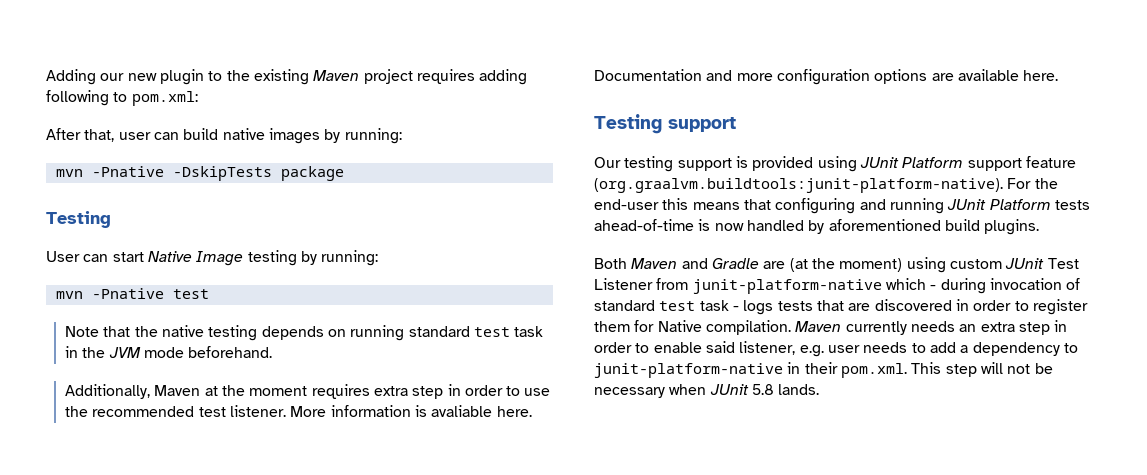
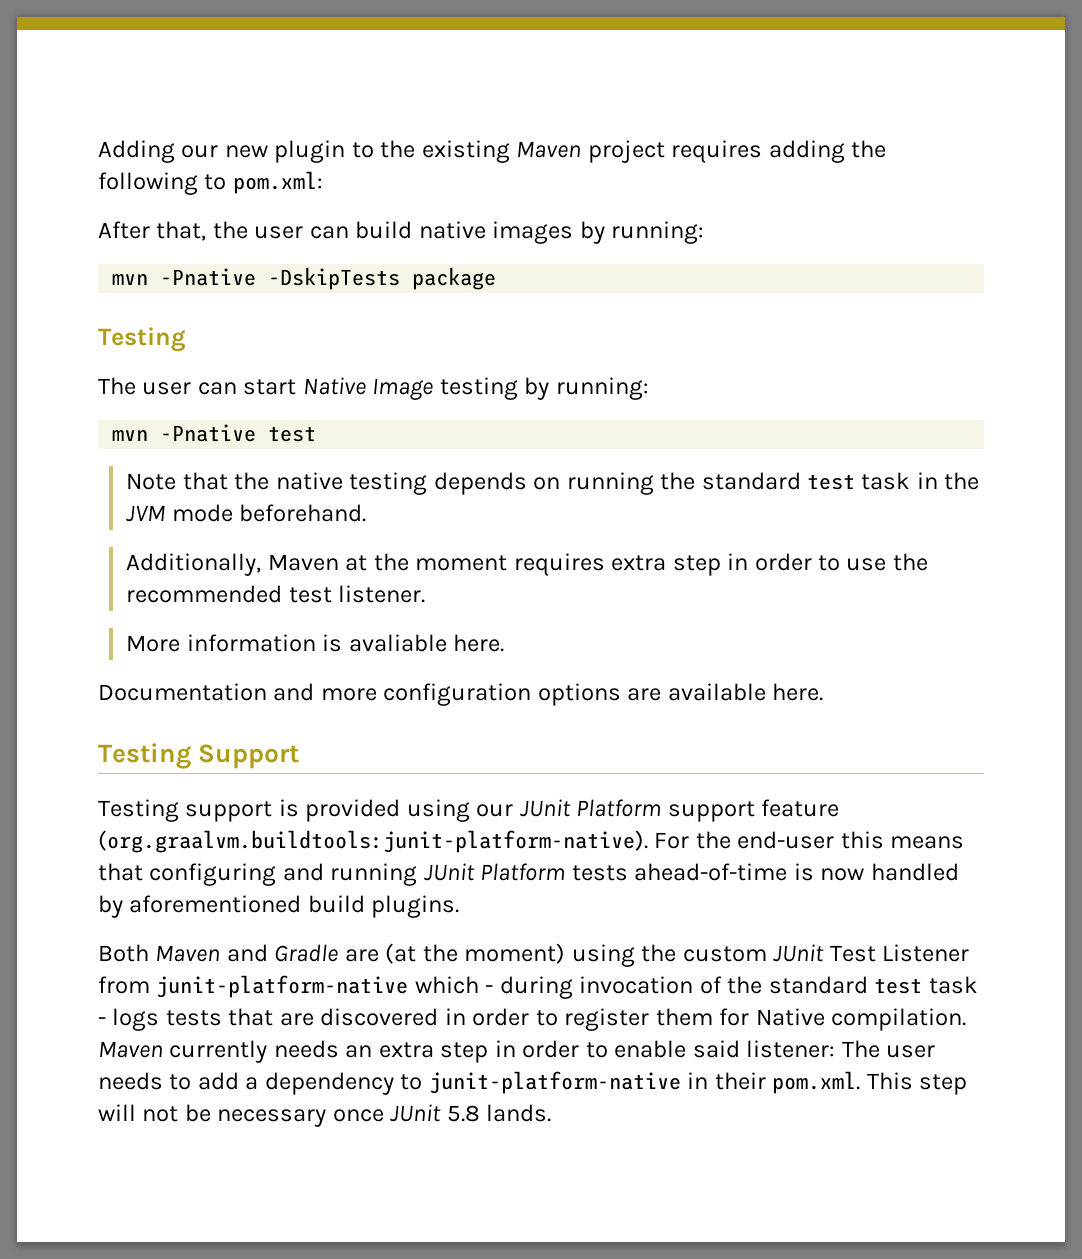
- Adding our new plugin to the existing Maven project requires adding following to pom.xml:
+ Adding our new plugin to the existing Maven project requires adding the following to pom.xml:
- After that, user can build native images by running:
+ After that, the user can build native images by running:
- User can start Native Image testing by running:
+ The user can start Native Image testing by running:
- Note that the native testing depends on running standard test task in the JVM mode beforehand.
+ Note that the native testing depends on running the standard test task in the JVM mode beforehand.
- Additionally, Maven at the moment requires extra step in order to use the recommended test listener. More information is avaliable here.
+ Additionally, Maven at the moment requires extra step in order to use the recommended test listener.
+ More information is avaliable here.
- Testing support
- Our testing support is provided using JUnit Platform support feature (org.graalvm.buildtools:junit-platform-native). For the end-user this means that configuring and running JUnit Platform tests ahead-of-time is now handled by aforementioned build plugins.
+ Testing Support
+ Testing support is provided using our JUnit Platform support feature (org.graalvm.buildtools:junit-platform-native). For the end-user this means that configuring and running JUnit Platform tests ahead-of-time is now handled by aforementioned build plugins.
- Both Maven and Gradle are (at the moment) using custom JUnit Test Listener from junit-platform-native which - during invocation of standard test task - logs tests that are discovered in order to register them for Native compilation.
+ Both Maven and Gradle are (at the moment) using the custom JUnit Test Listener from junit-platform-native which - during invocation of the standard test task - logs tests that are discovered in order to register them for Native compilation.
- Maven currently needs an extra step in order to enable said listener, e.g. user needs to add a dependency to junit-platform-native in their pom.xml. This step will not be necessary when JUnit 5.8 lands.
+ Maven currently needs an extra step in order to enable said listener: The user needs to add a dependency to junit-platform-native in their pom.xml. This step will not be necessary once JUnit 5.8 lands.

